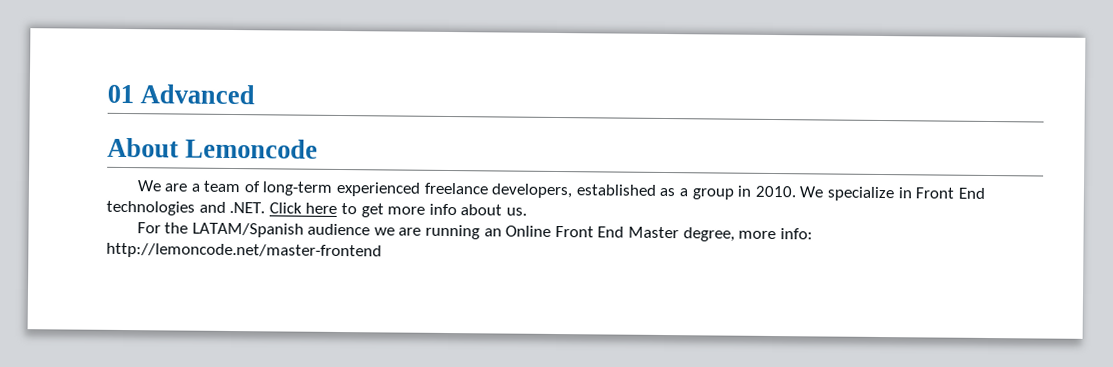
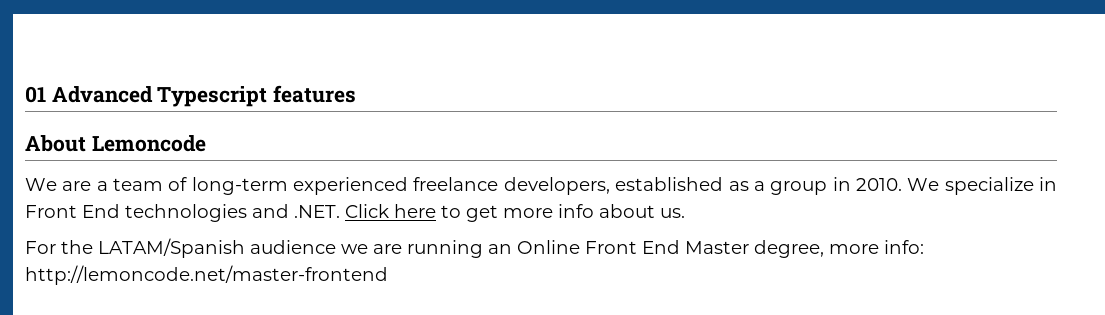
- 01 Advanced
+ 01 Advanced Typescript features

